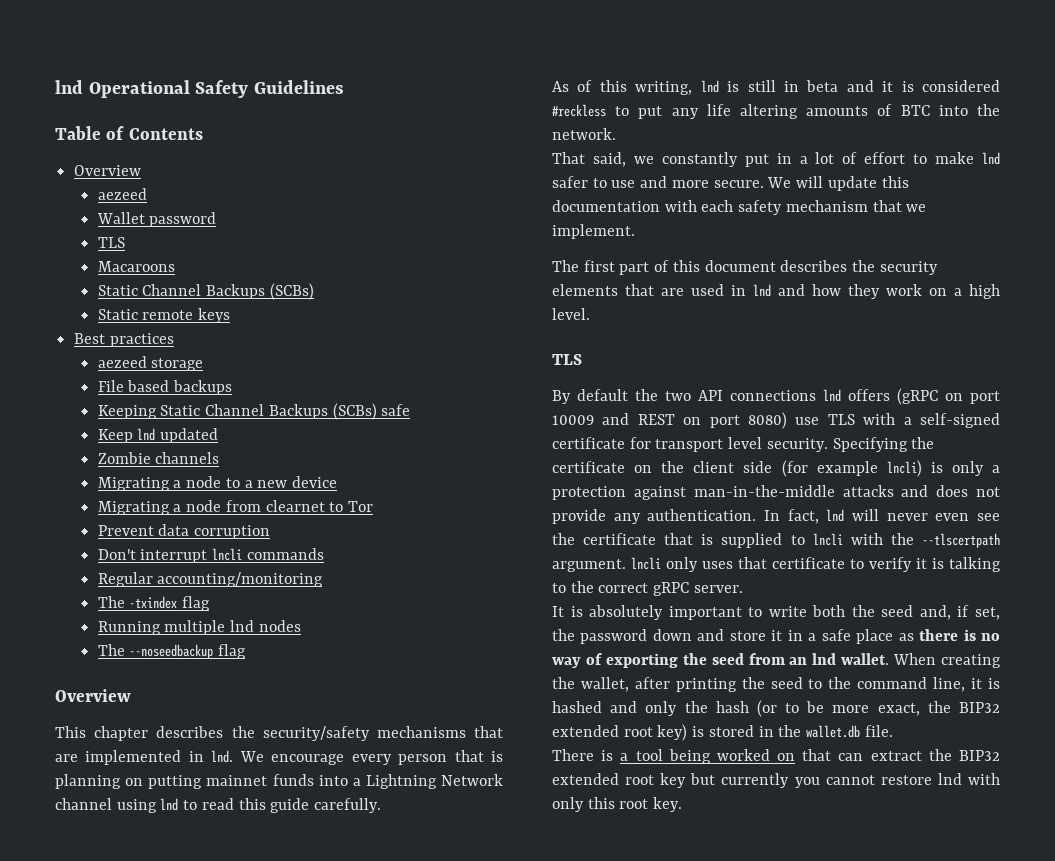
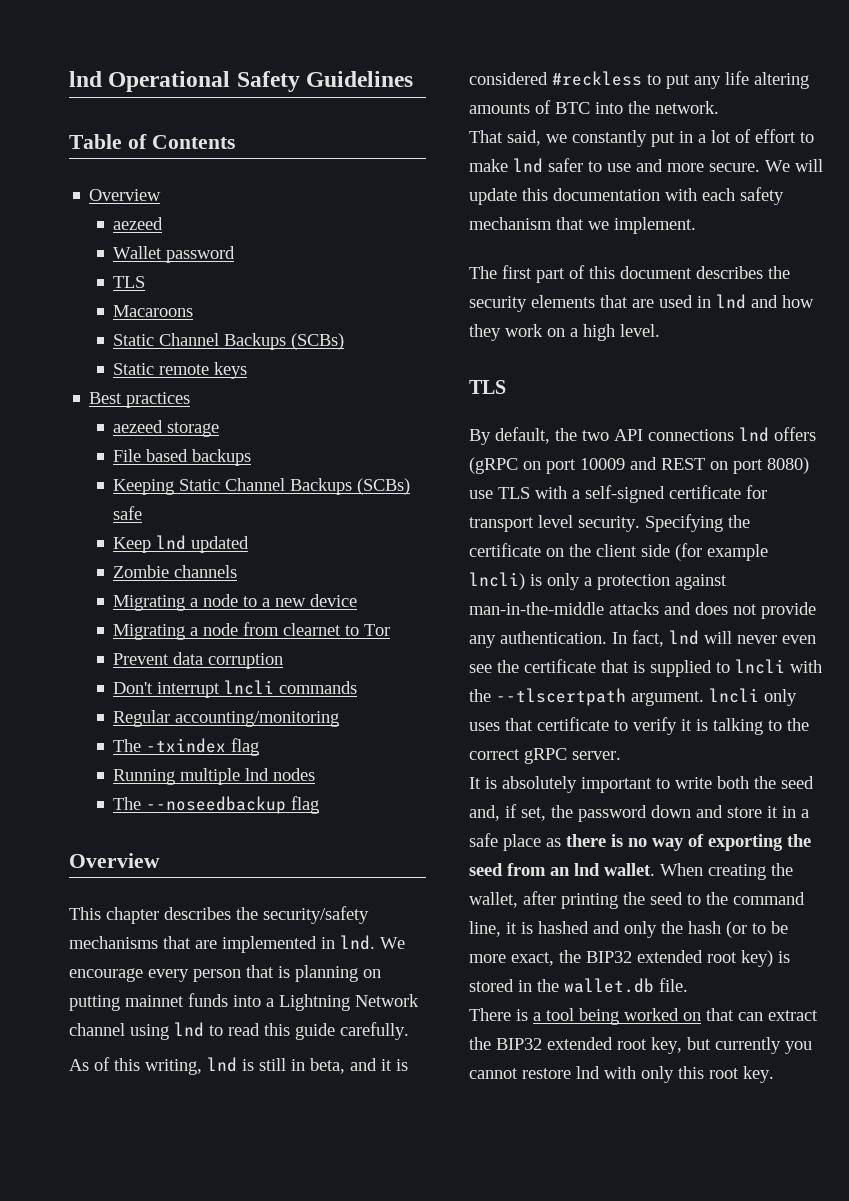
- As of this writing, lnd is still in beta and it is considered #reckless to put any life altering amounts of BTC into the network.
+ As of this writing, lnd is still in beta, and it is considered #reckless to put any life altering amounts of BTC into the network.
- By default the two API connections lnd offers (gRPC on port 10009 and REST on port 8080) use TLS with a self-signed certificate for transport level security.
+ By default, the two API connections lnd offers (gRPC on port 10009 and REST on port 8080) use TLS with a self-signed certificate for transport level security.
- There is a tool being worked on that can extract the BIP32 extended root key but currently you cannot restore lnd with only this root key.
+ There is a tool being worked on that can extract the BIP32 extended root key, but currently you cannot restore lnd with only this root key.

